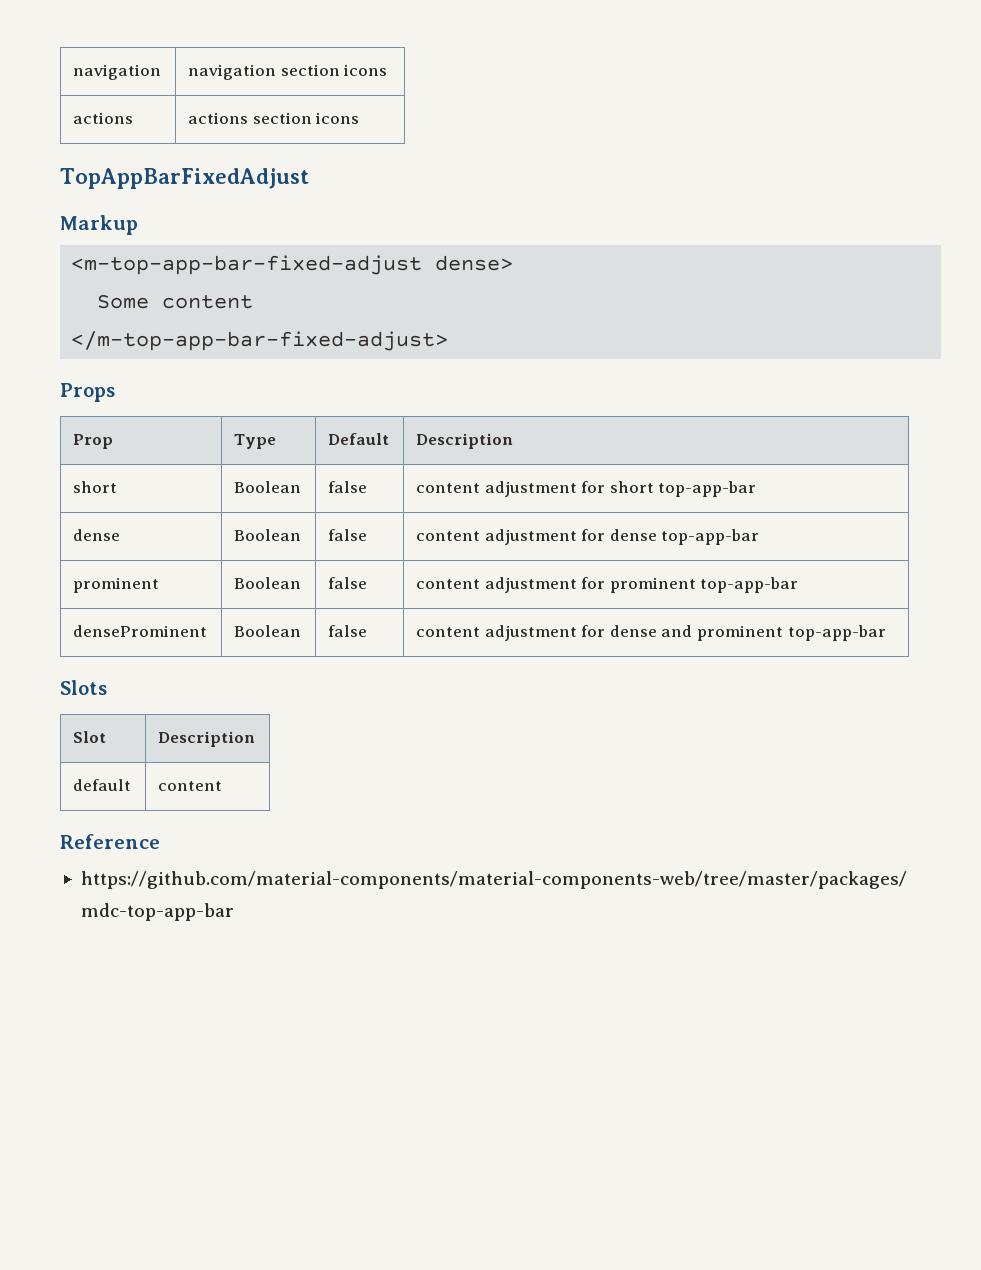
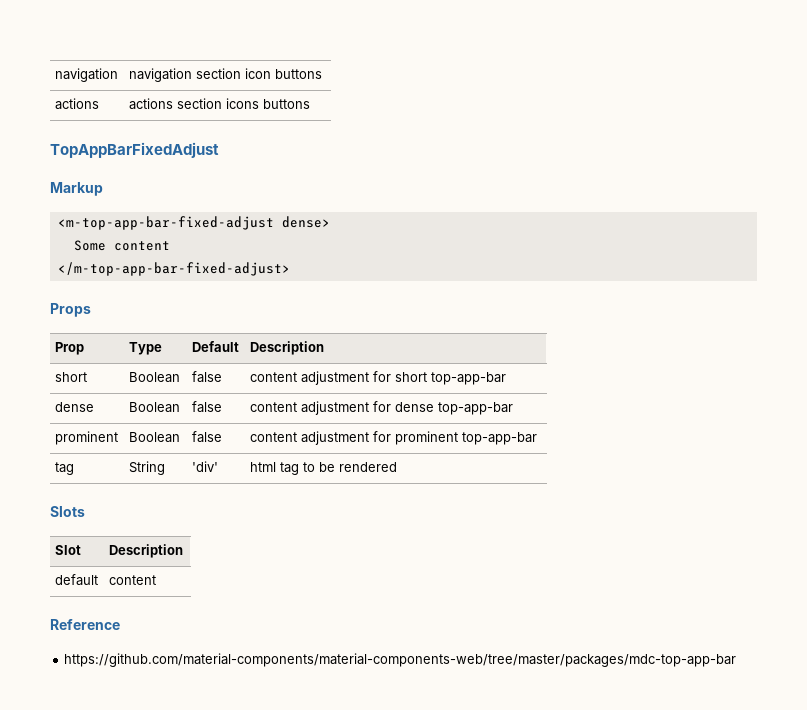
- navigation | navigation section icons
+ navigation | navigation section icon buttons
- actions | actions section icons
+ actions | actions section icons buttons
- denseProminent | Boolean | false | content adjustment for dense and prominent top-app-bar
+ tag | String | 'div' | html tag to be rendered

